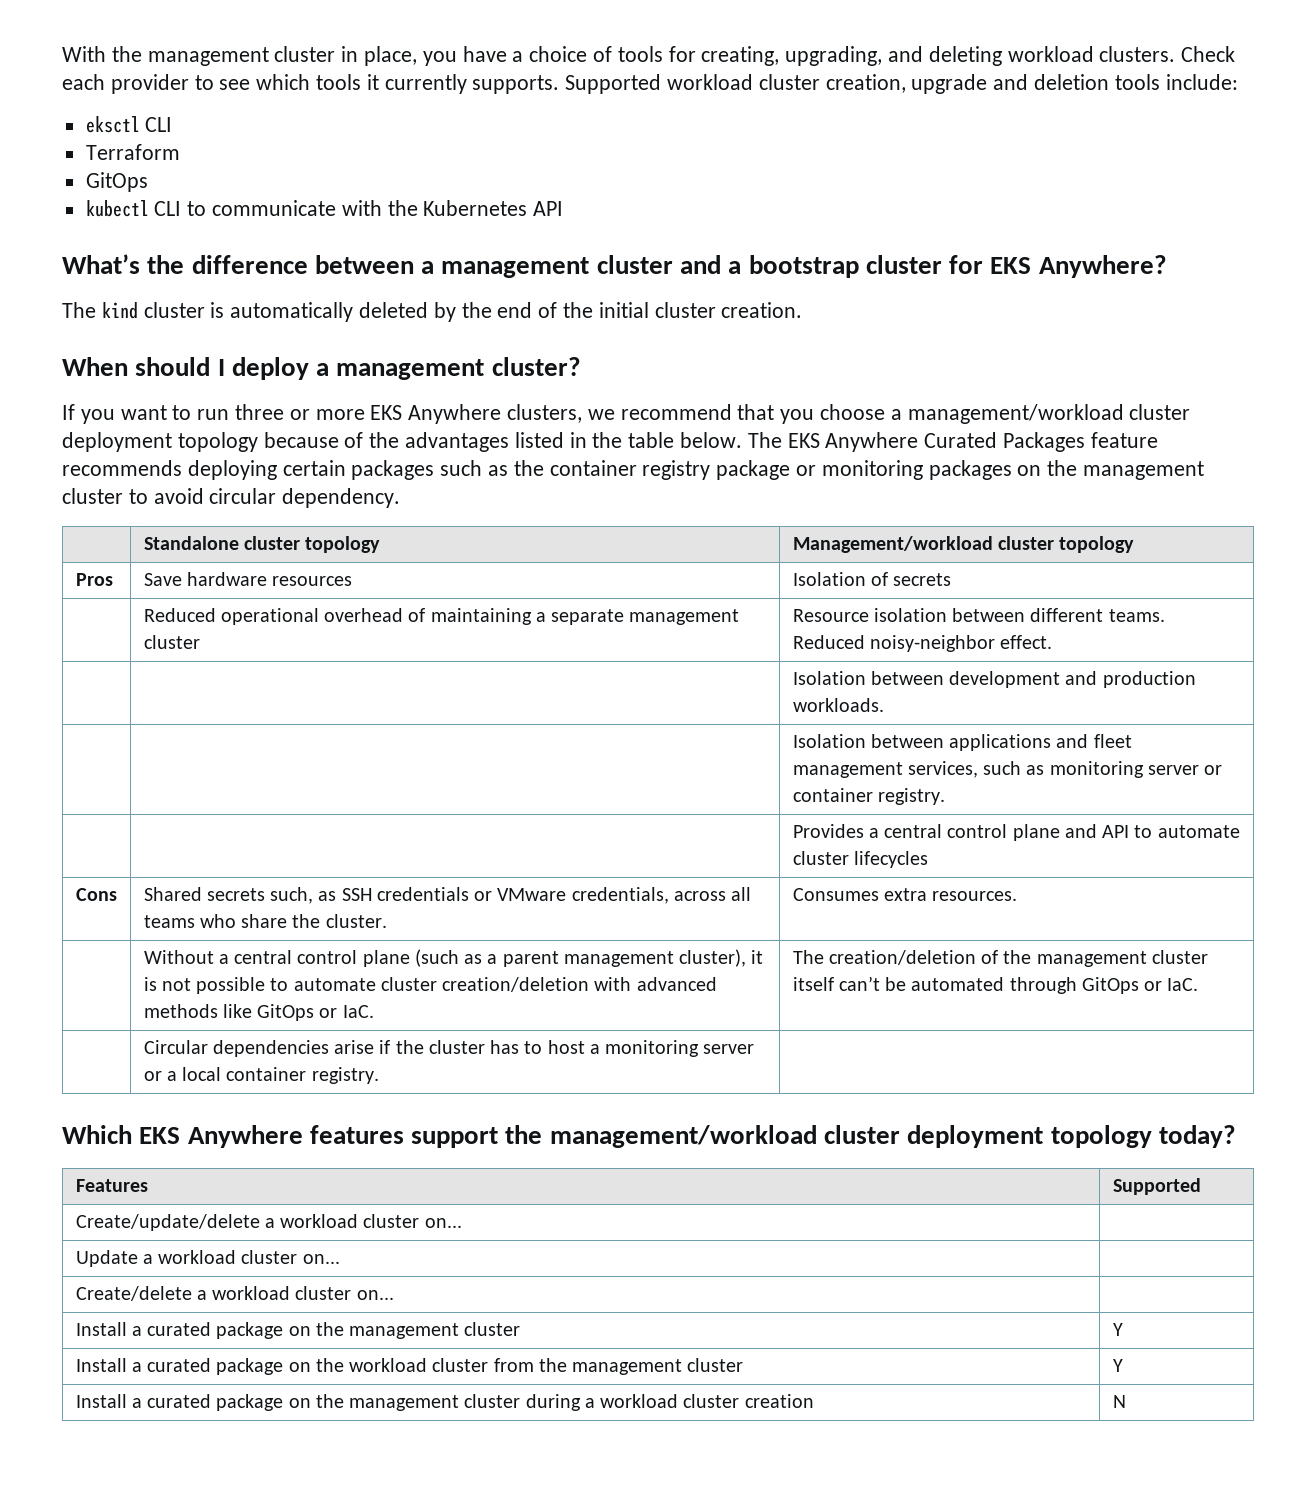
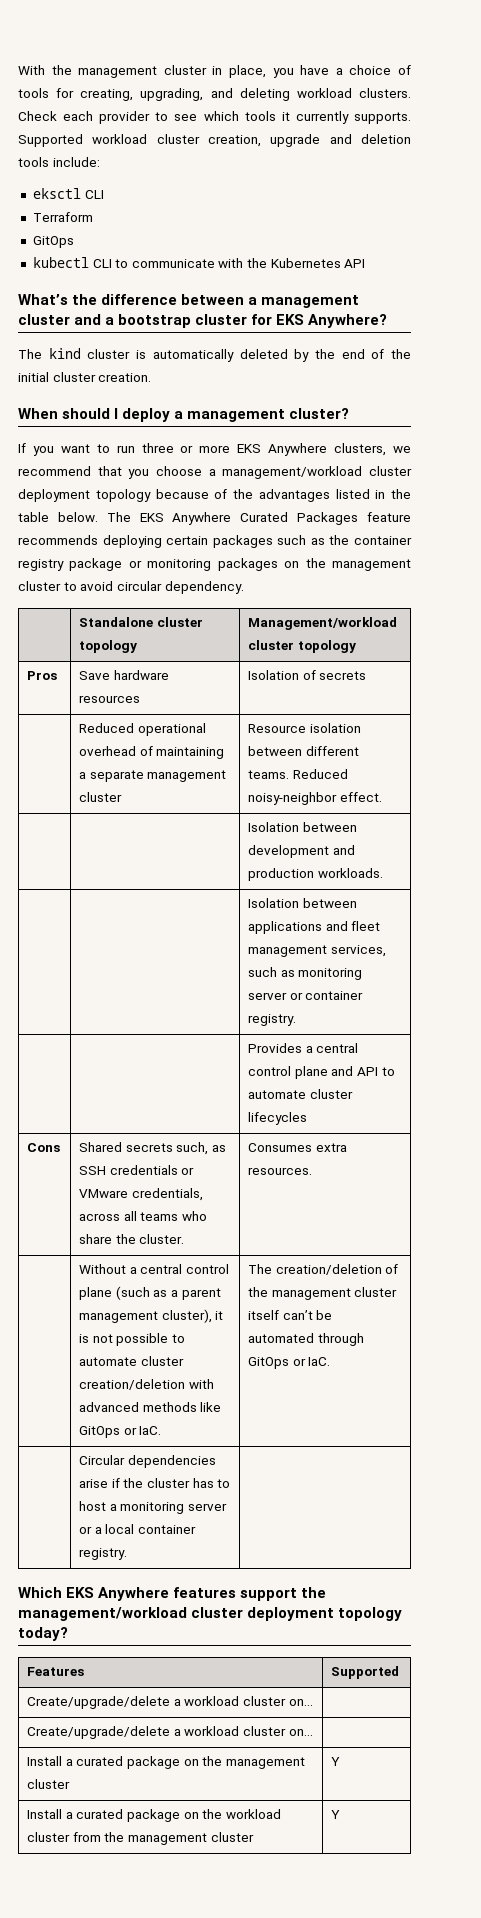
  Features | Supported
- Create/update/delete a workload cluster on... |
- Update a workload cluster on... |
- Create/delete a workload cluster on... |
+ Create/upgrade/delete a workload cluster on... |
+ Create/upgrade/delete a workload cluster on... |
- Install a curated package on the management cluster during a workload cluster creation | N

